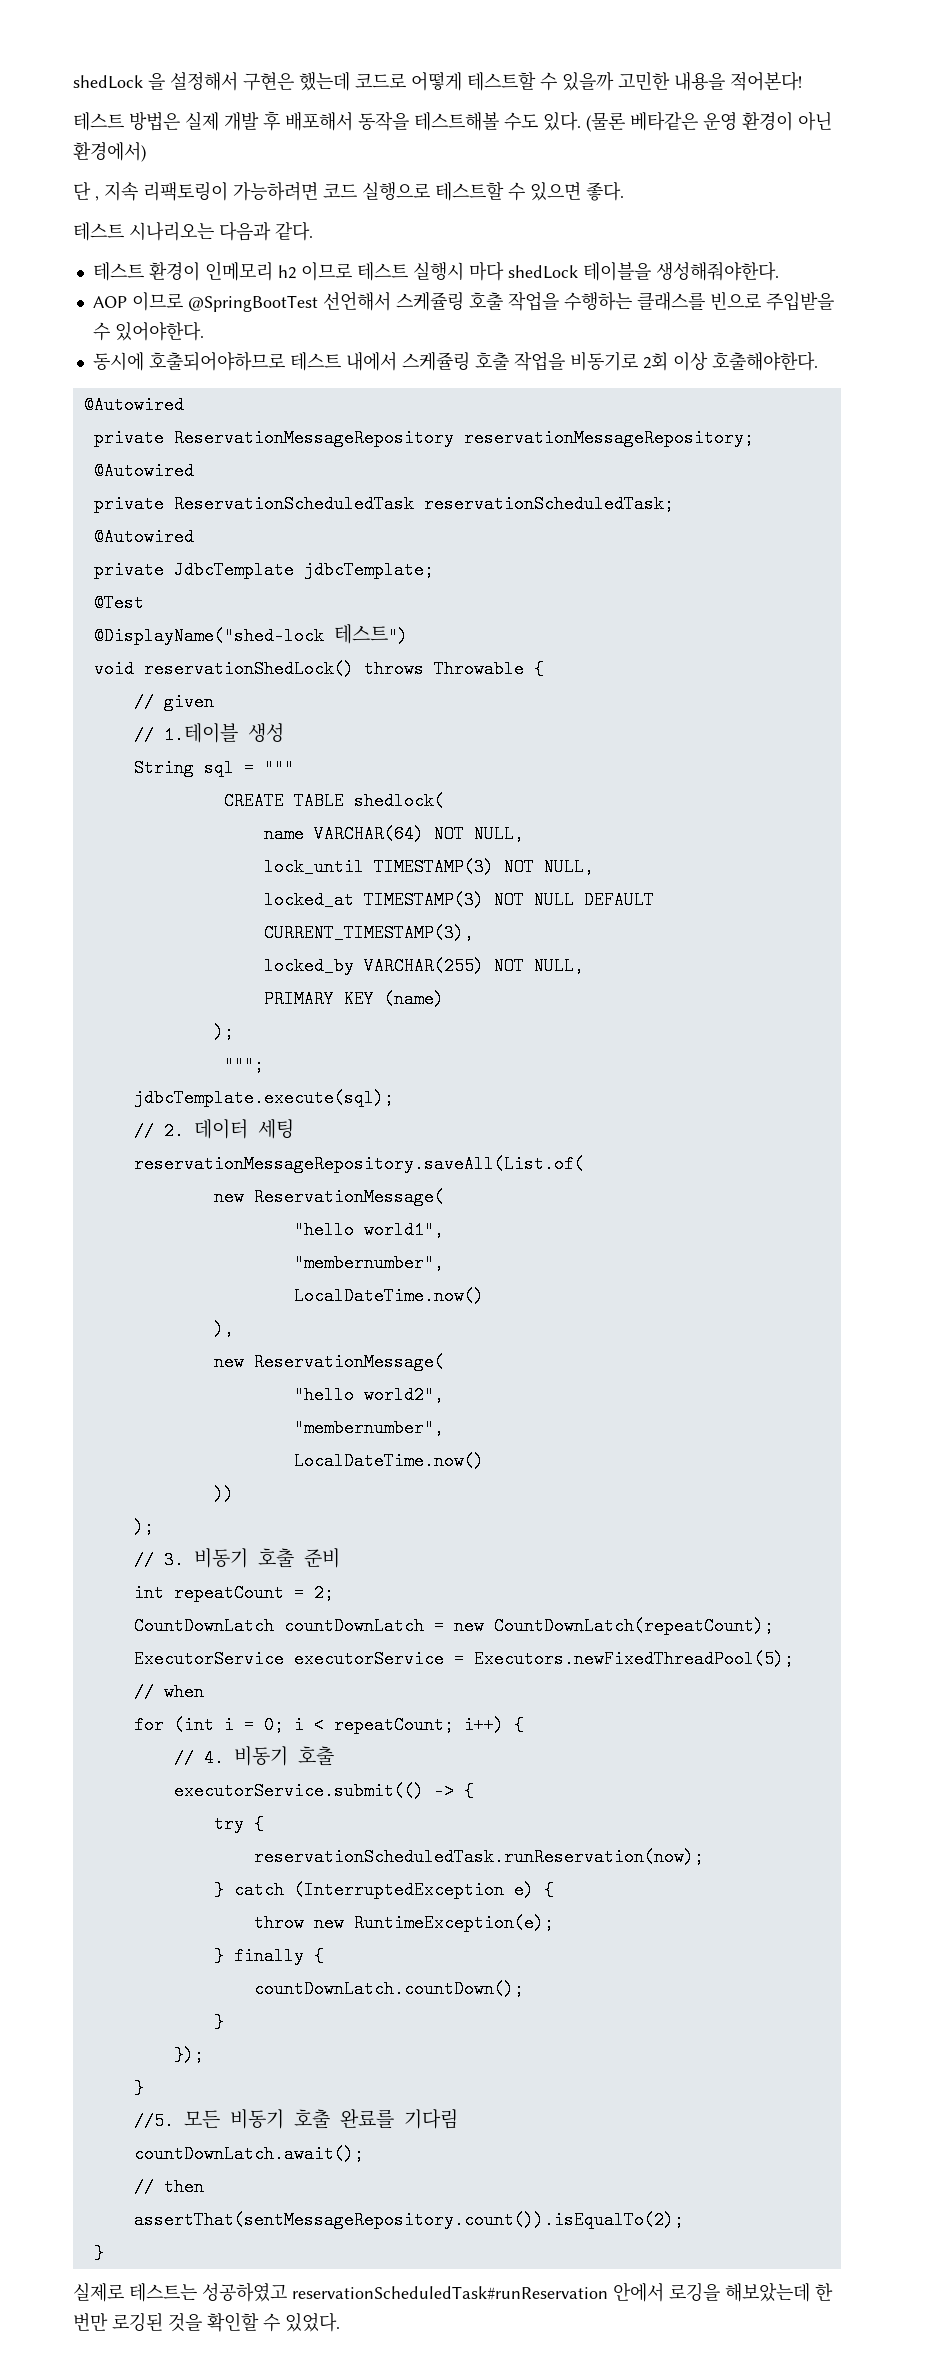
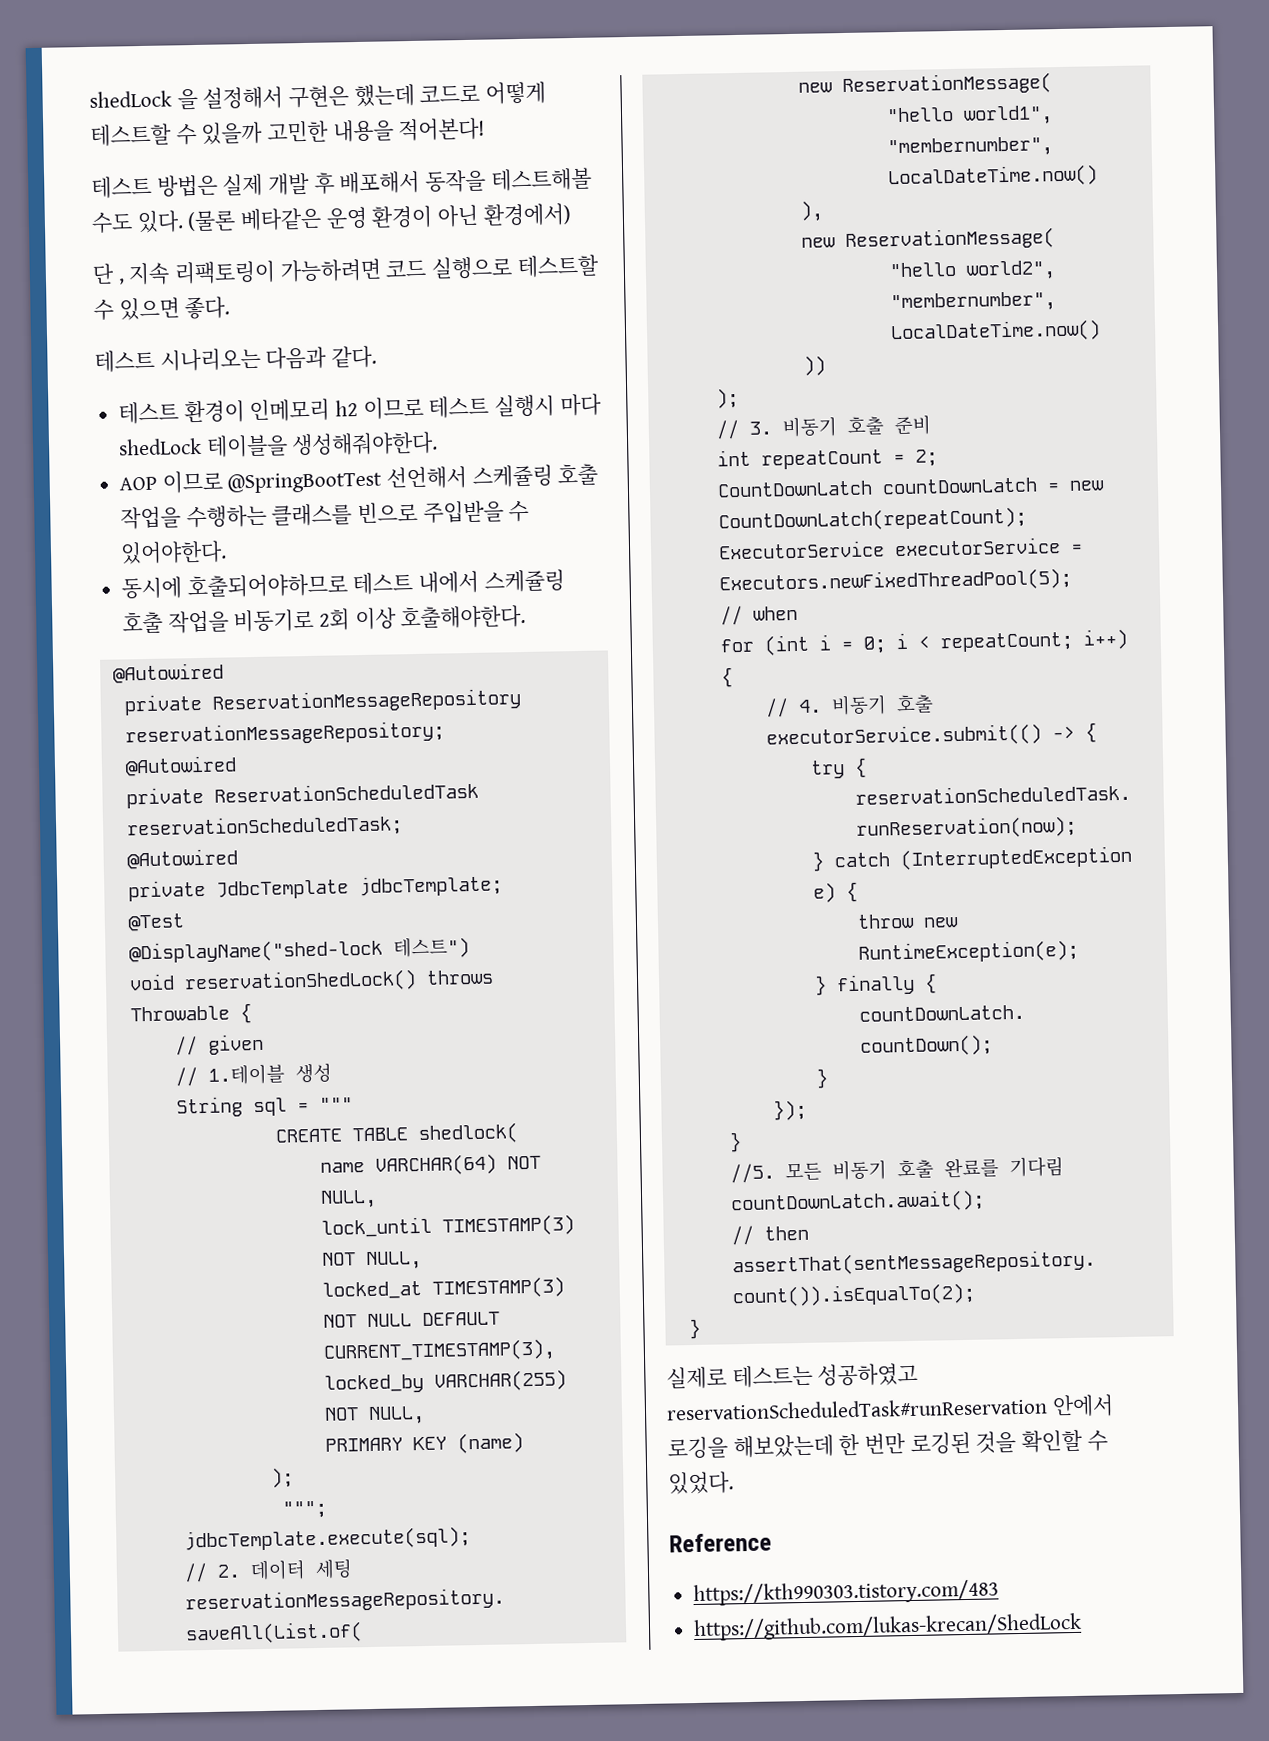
+ Reference
+ https://kth990303.tistory.com/483
+ https://github.com/lukas-krecan/ShedLock

